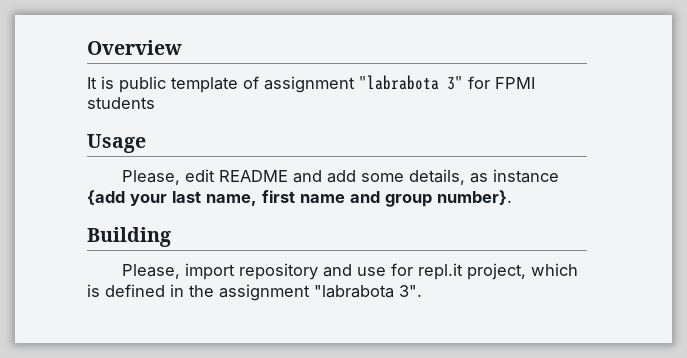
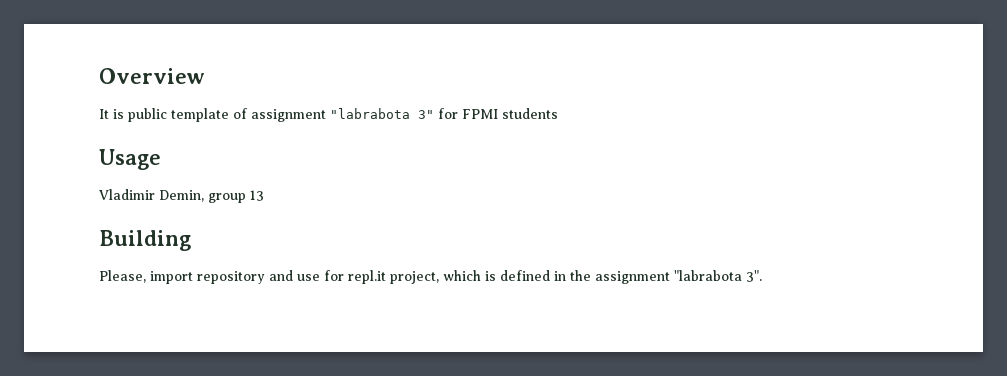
- Please, edit README and add some details, as instance {add your last name, first name and group number}.
+ Vladimir Demin, group 13

